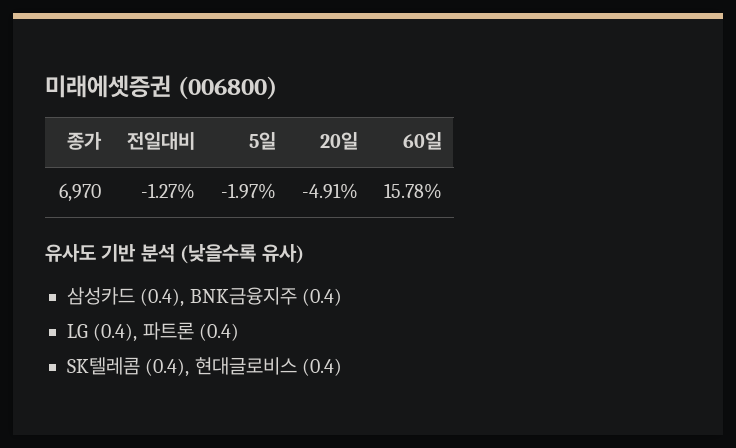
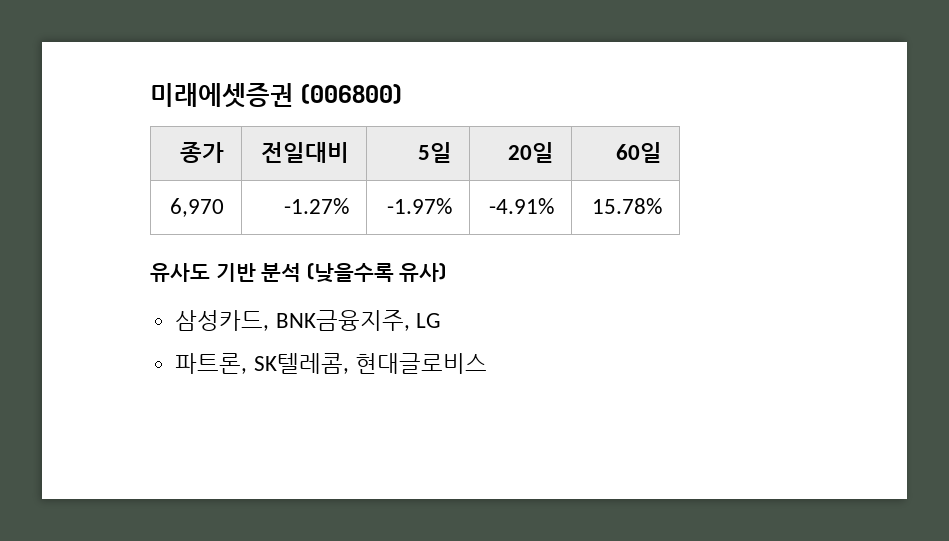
- 삼성카드 (0.4), BNK금융지주 (0.4)
- LG (0.4), 파트론 (0.4)
- SK텔레콤 (0.4), 현대글로비스 (0.4)
+ 삼성카드, BNK금융지주, LG
+ 파트론, SK텔레콤, 현대글로비스

